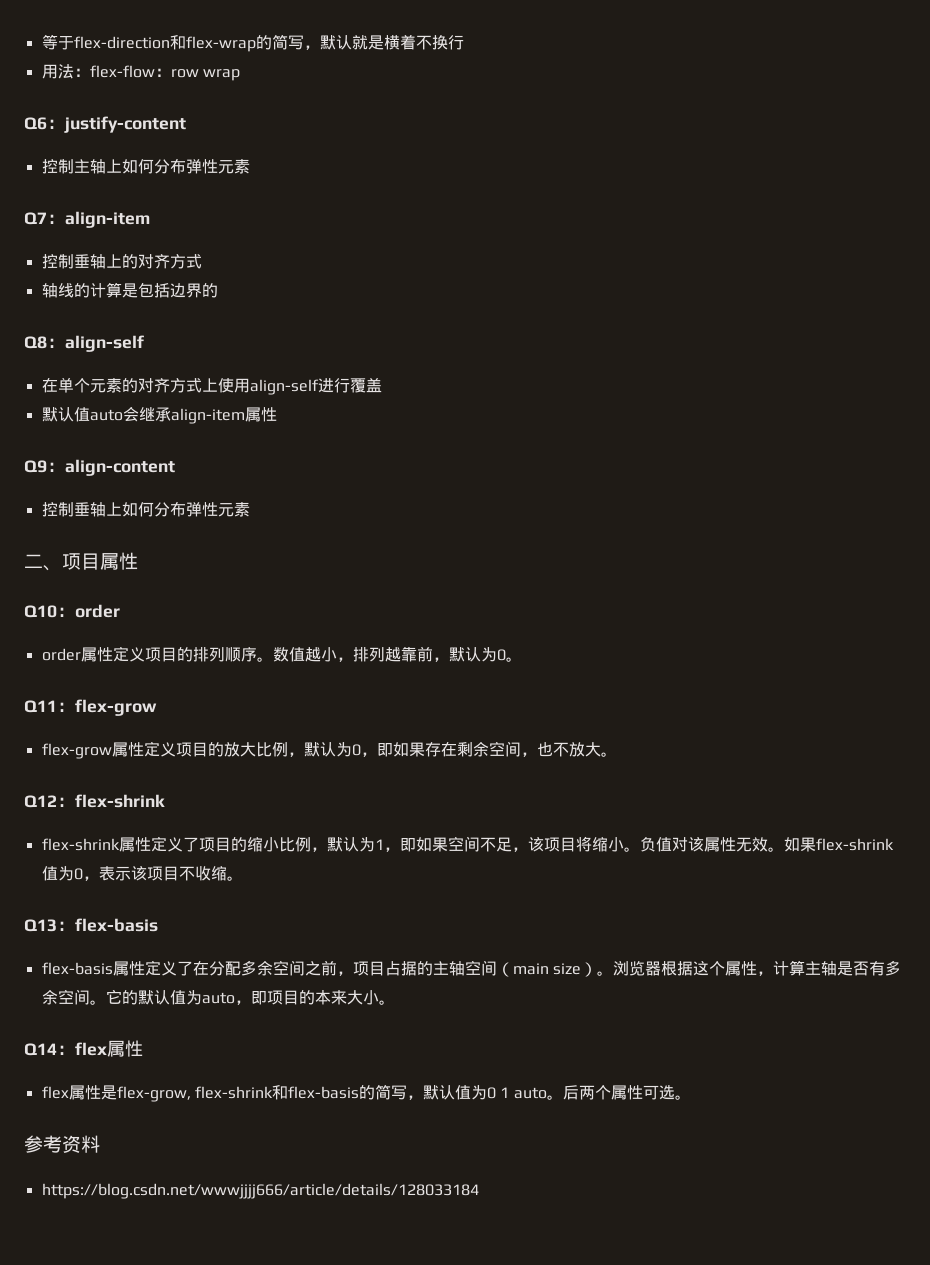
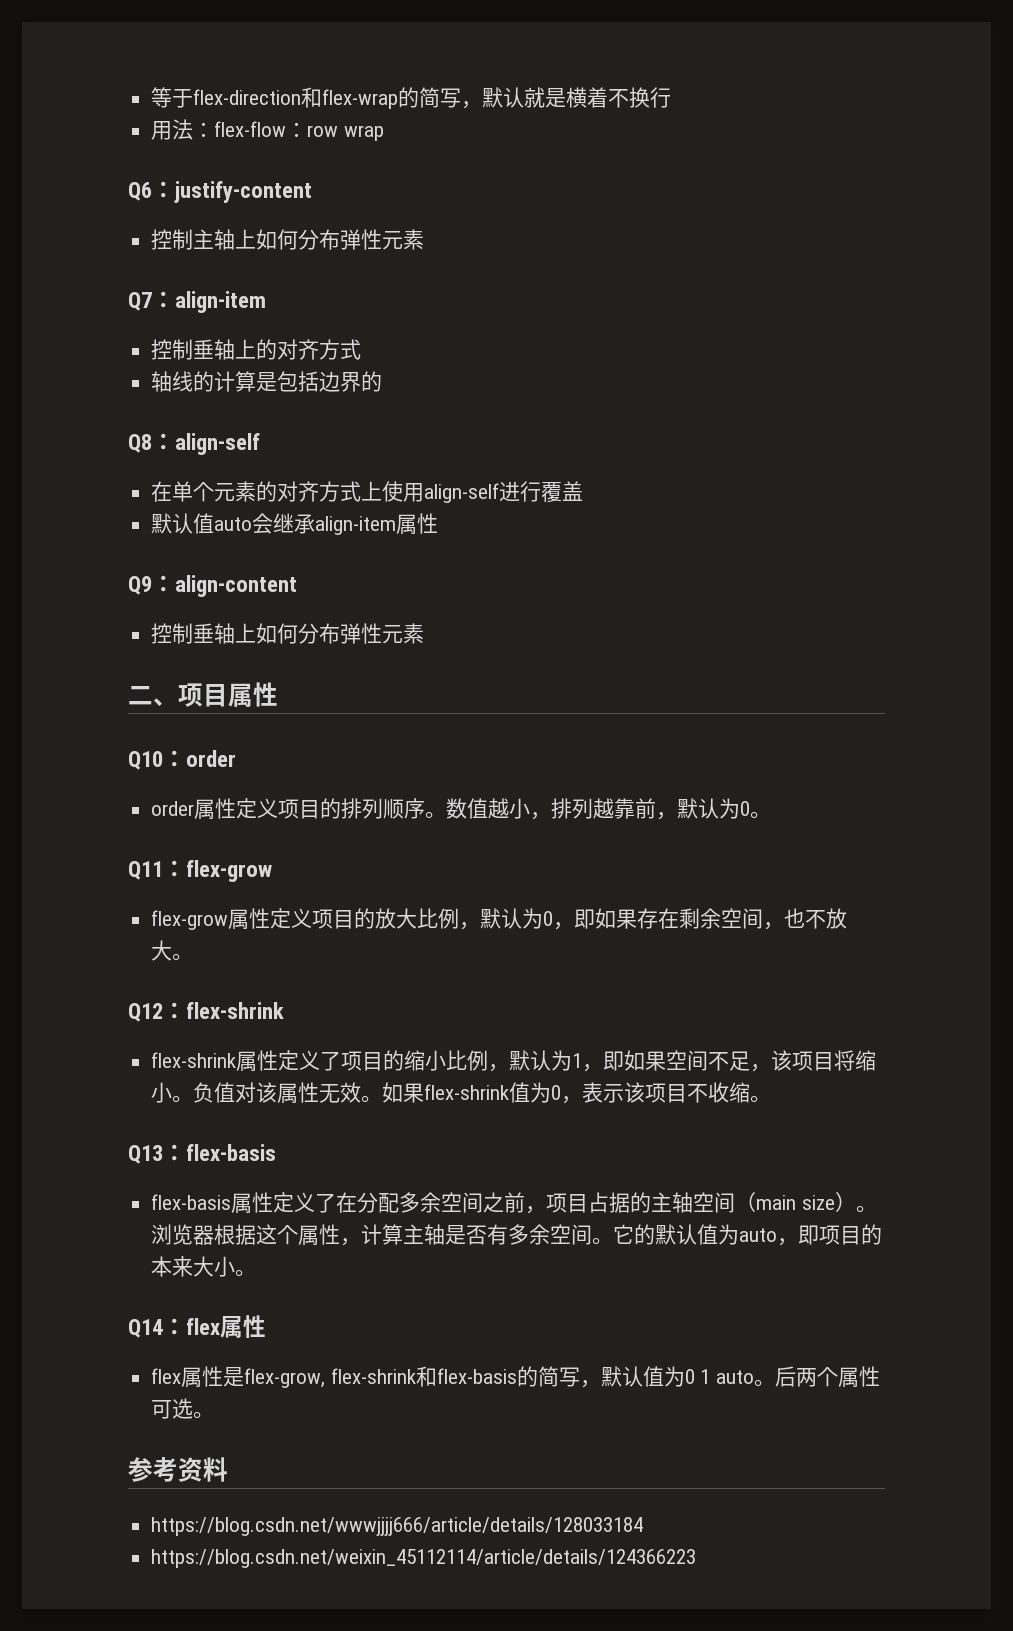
+ https://blog.csdn.net/weixin_45112114/article/details/124366223

